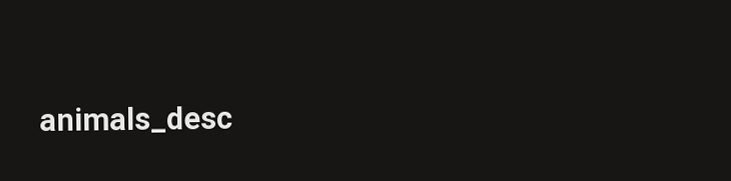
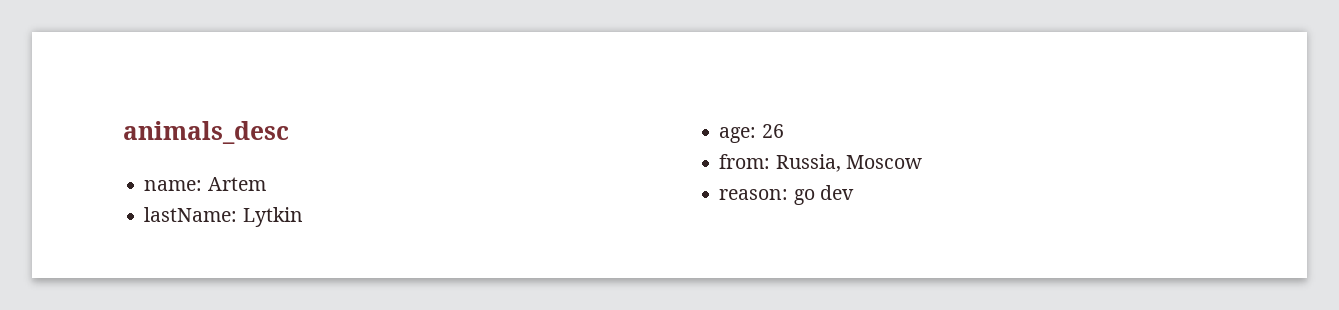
+ name: Artem
+ lastName: Lytkin
+ age: 26
+ from: Russia, Moscow
+ reason: go dev

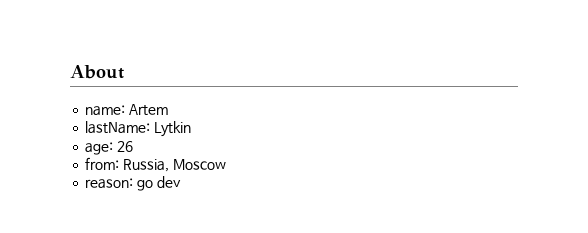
- animals_desc
+ About

